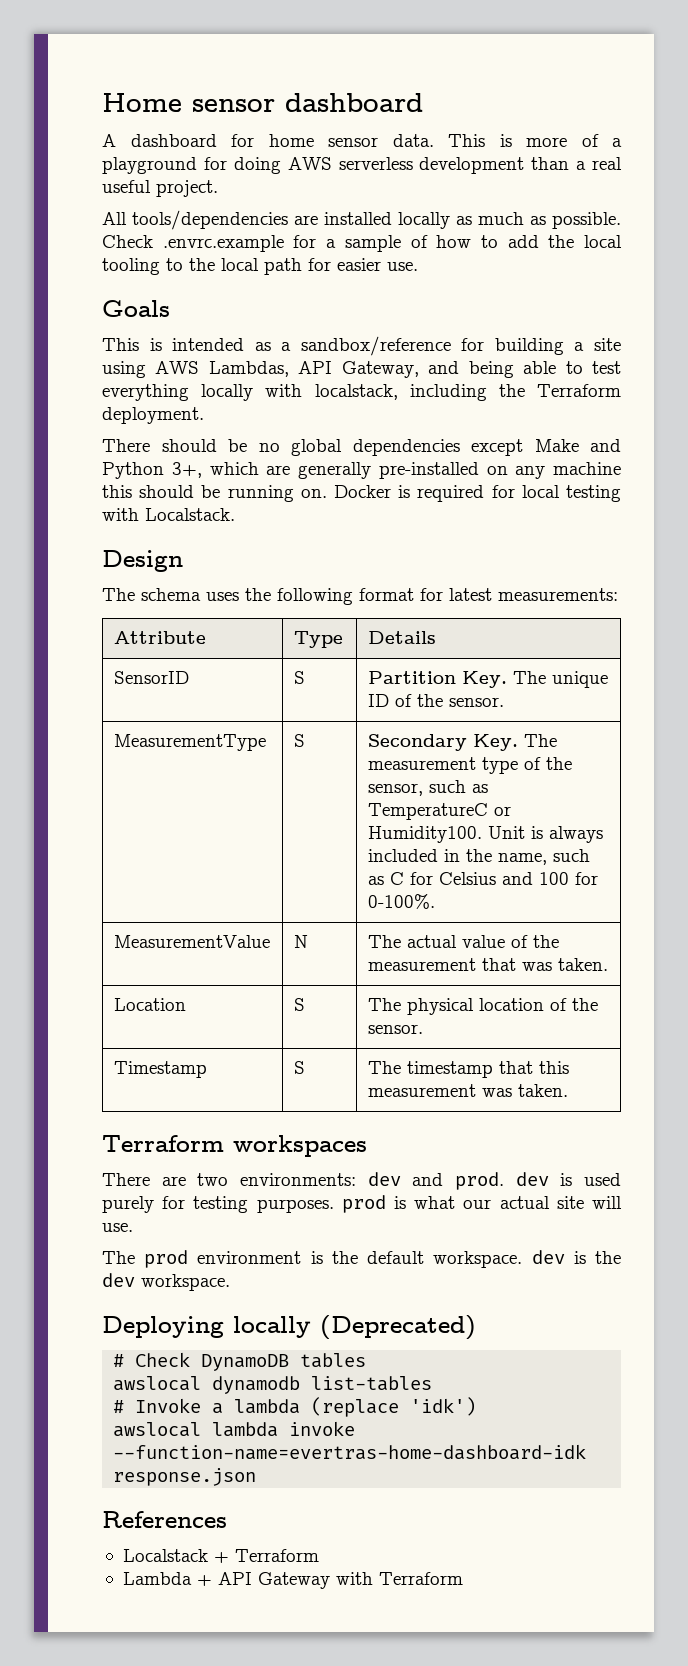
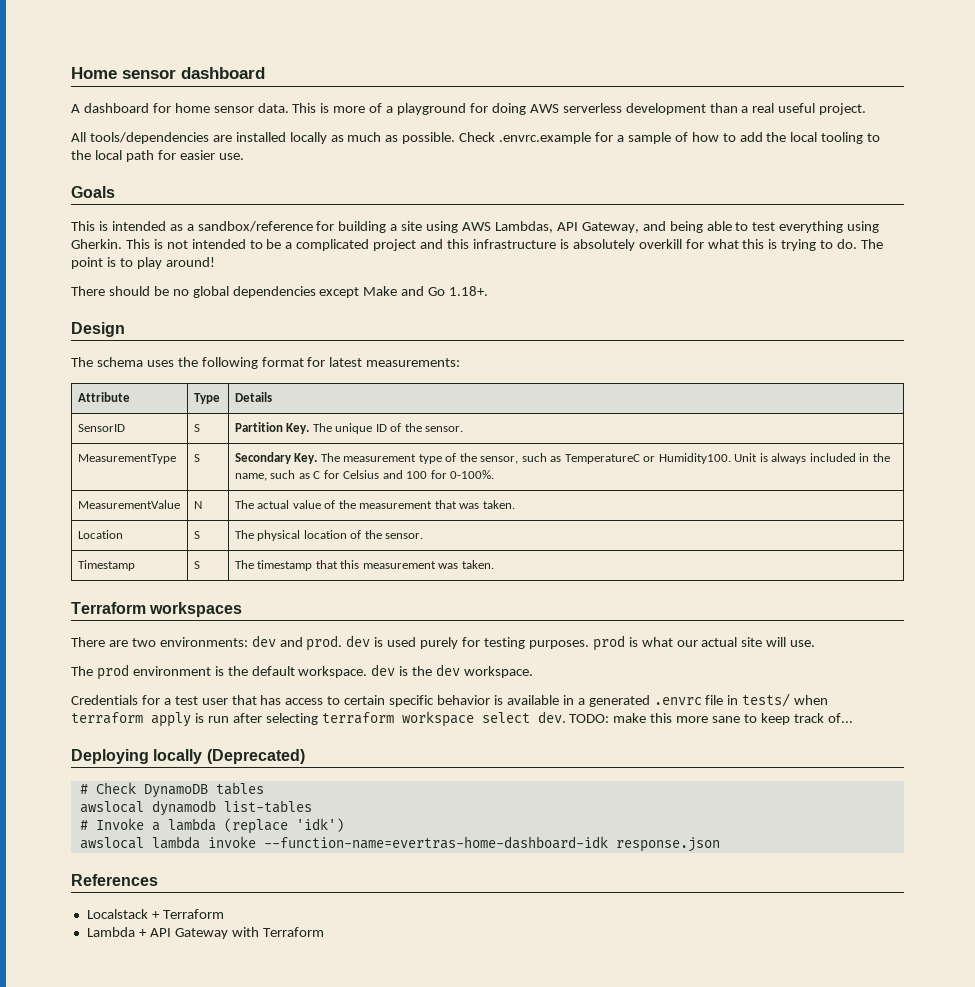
- This is intended as a sandbox/reference for building a site using AWS Lambdas, API Gateway, and being able to test everything locally with localstack, including the Terraform deployment.
+ This is intended as a sandbox/reference for building a site using AWS Lambdas, API Gateway, and being able to test everything using Gherkin. This is not intended to be a complicated project and this infrastructure is absolutely overkill for what this is trying to do. The point is to play around!
- There should be no global dependencies except Make and Python 3+, which are generally pre-installed on any machine this should be running on. Docker is required for local testing with Localstack.
+ There should be no global dependencies except Make and Go 1.18+.
+ Credentials for a test user that has access to certain specific behavior is available in a generated .envrc file in tests/ when terraform apply is run after selecting terraform workspace select dev. TODO: make this more sane to keep track of...

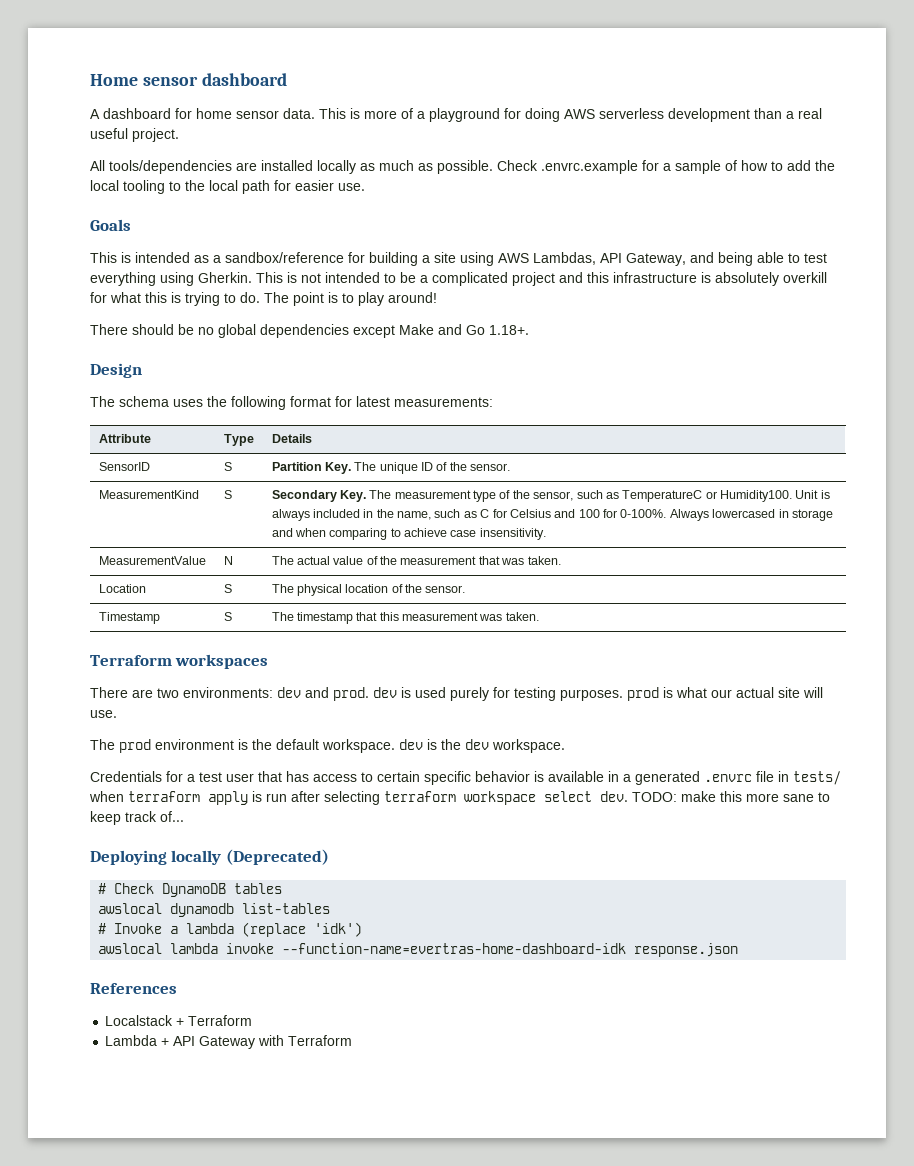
- MeasurementType
+ MeasurementKind
+ Always lowercased in storage and when comparing to achieve case insensitivity.

